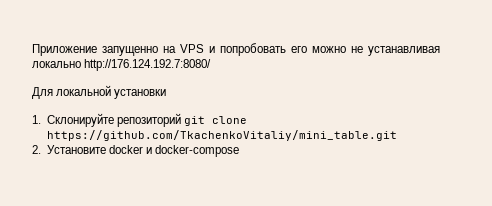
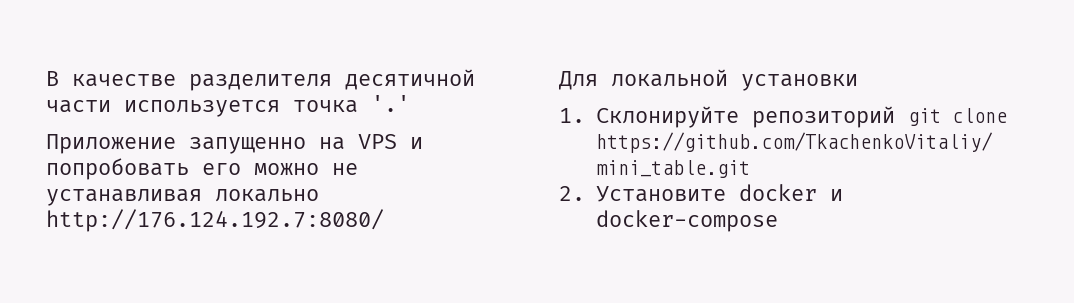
+ В качестве разделителя десятичной части используется точка '.'

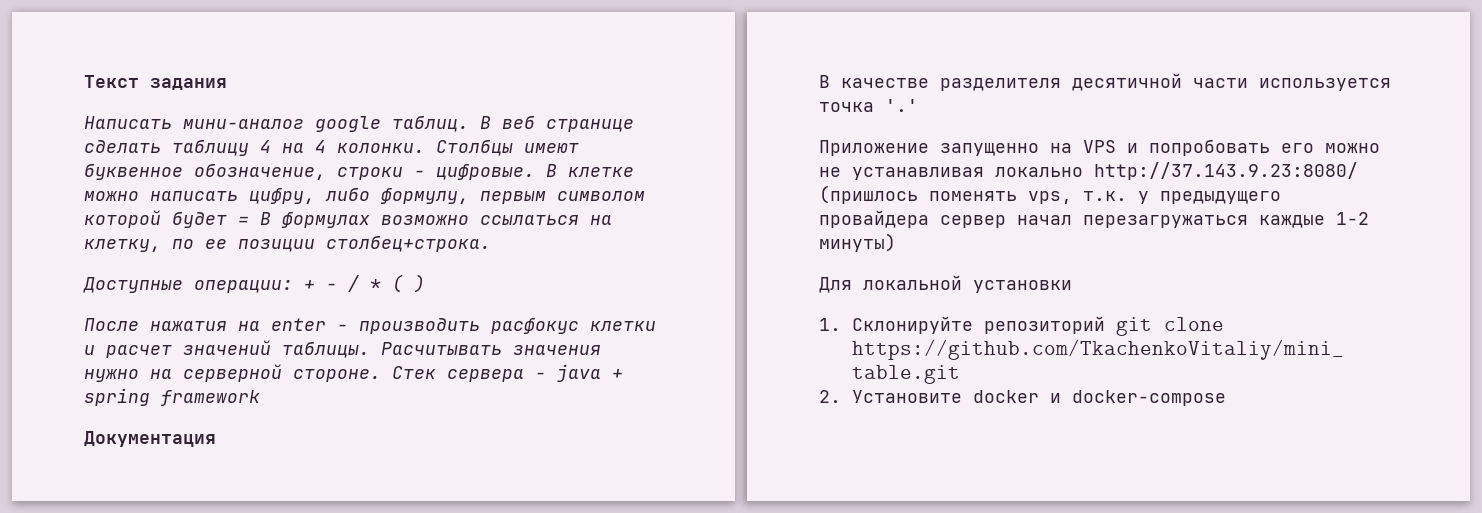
+ Текст задания
+ Написать мини-аналог google таблиц. В веб странице сделать таблицу 4 на 4 колонки. Столбцы имеют буквенное обозначение, строки - цифровые. В клетке можно написать цифру, либо формулу, первым символом которой будет = В формулах возможно ссылаться на клетку, по ее позиции столбец+строка.
+ Доступные операции: + - / * ( )
+ После нажатия на enter - производить расфокус клетки и расчет значений таблицы. Расчитывать значения нужно на серверной стороне. Стек сервера - java + spring framework
+ Документация
- Приложение запущенно на VPS и попробовать его можно не устанавливая локально http://176.124.192.7:8080/
+ Приложение запущенно на VPS и попробовать его можно не устанавливая локально http://37.143.9.23:8080/ (пришлось поменять vps, т.к. у предыдущего провайдера сервер начал перезагружаться каждые 1-2 минуты)

